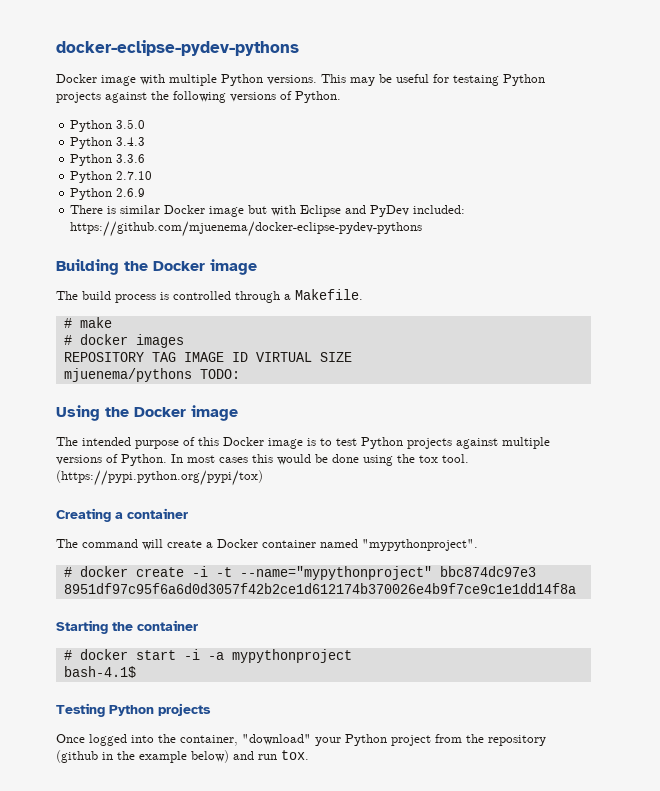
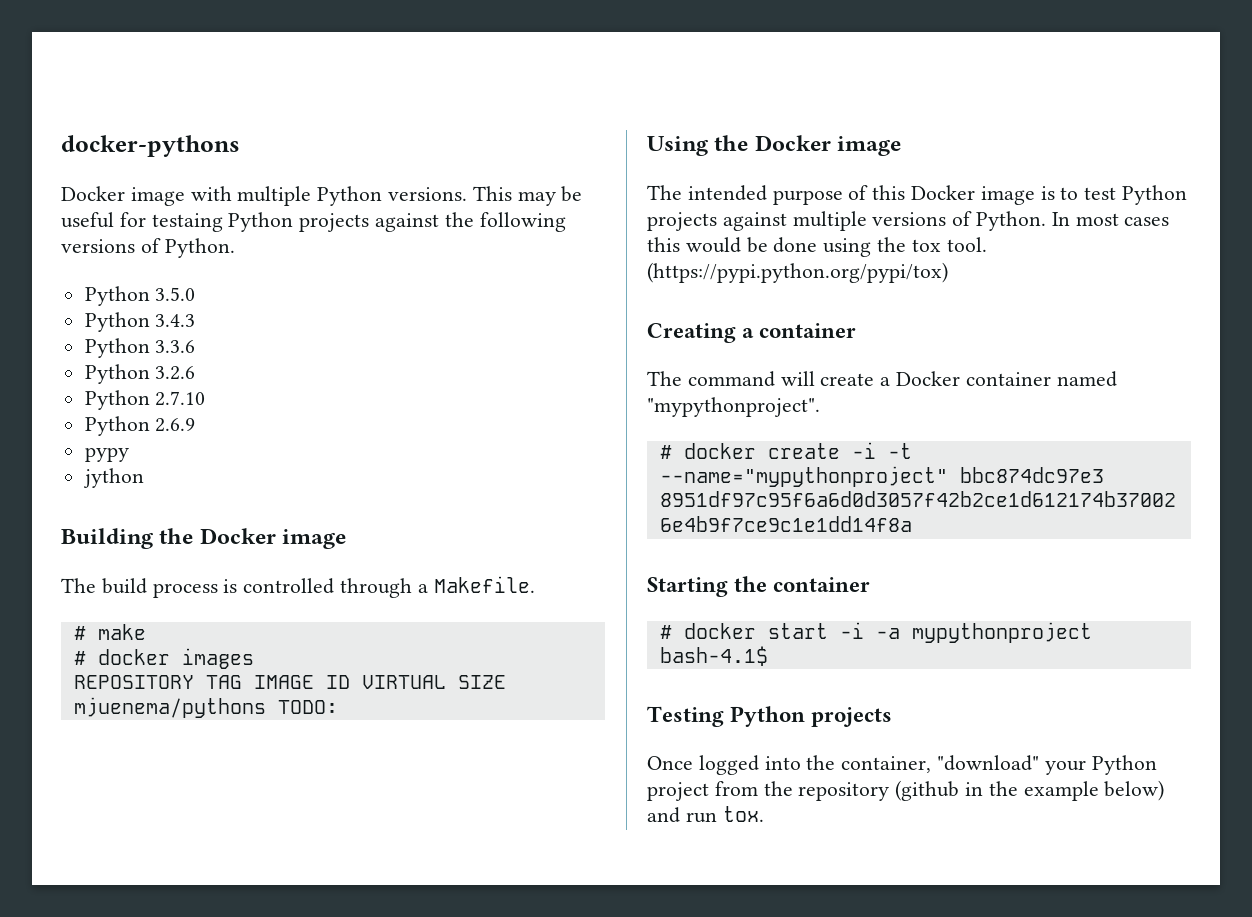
- docker-eclipse-pydev-pythons
+ docker-pythons
+ Python 3.2.6
- There is similar Docker image but with Eclipse and PyDev included: https://github.com/mjuenema/docker-eclipse-pydev-pythons
+ pypy
+ jython

